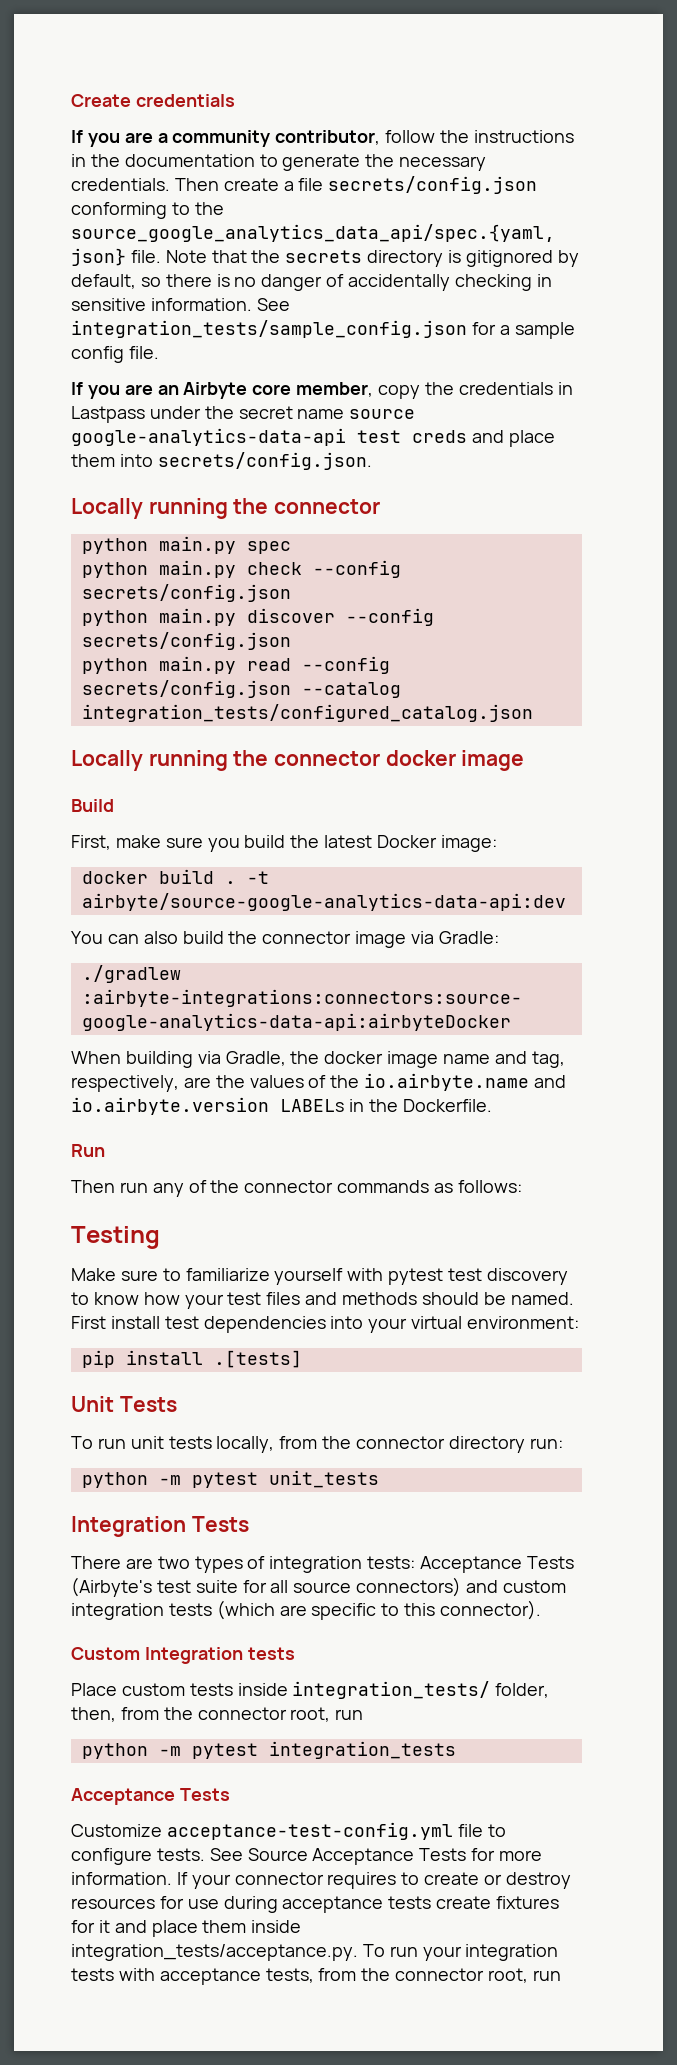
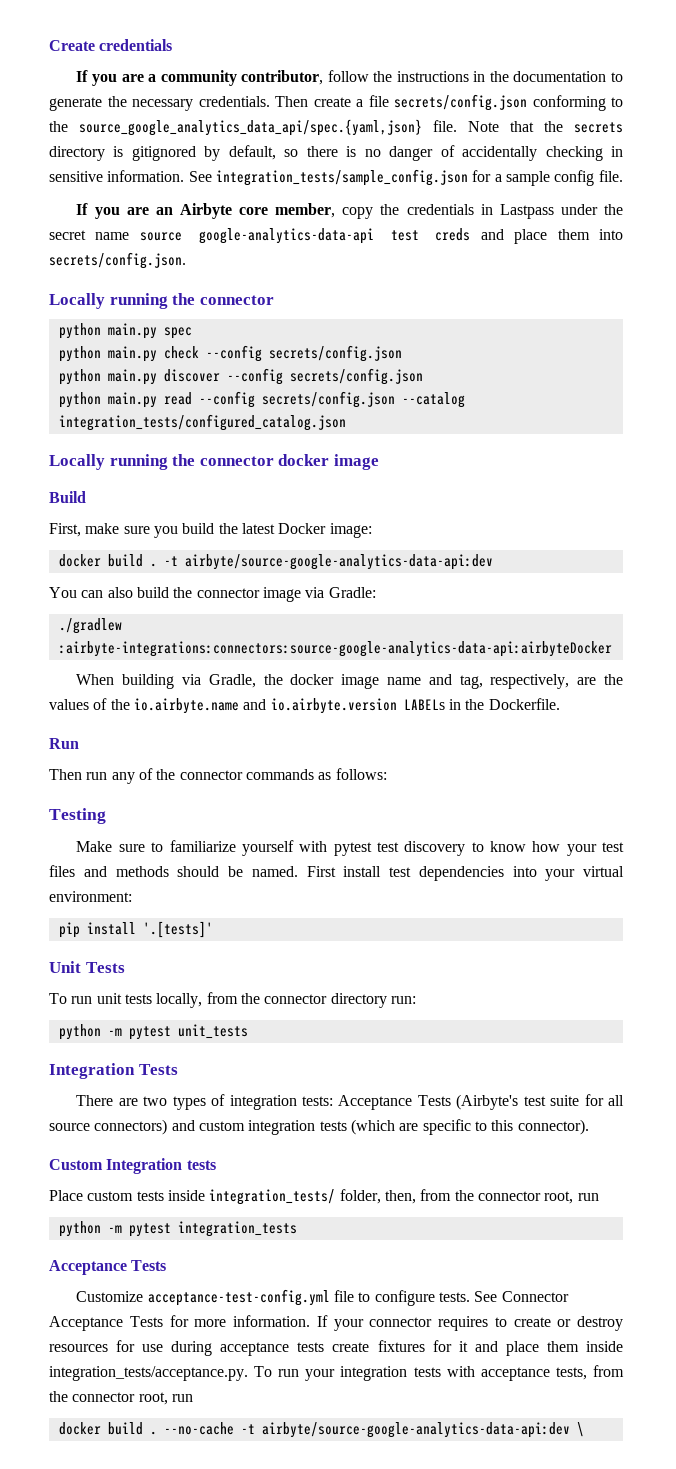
- pip install .[tests]
+ pip install '.[tests]'
- See Source Acceptance Tests for more information.
+ See Connector Acceptance Tests for more information.
+ docker build . --no-cache -t airbyte/source-google-analytics-data-api:dev \

